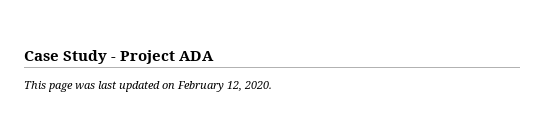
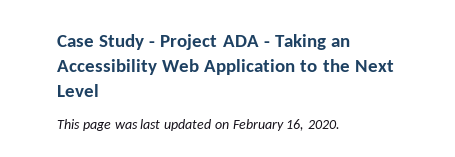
- Case Study - Project ADA
+ Case Study - Project ADA - Taking an Accessibility Web Application to the Next Level
- This page was last updated on February 12, 2020.
+ This page was last updated on February 16, 2020.

